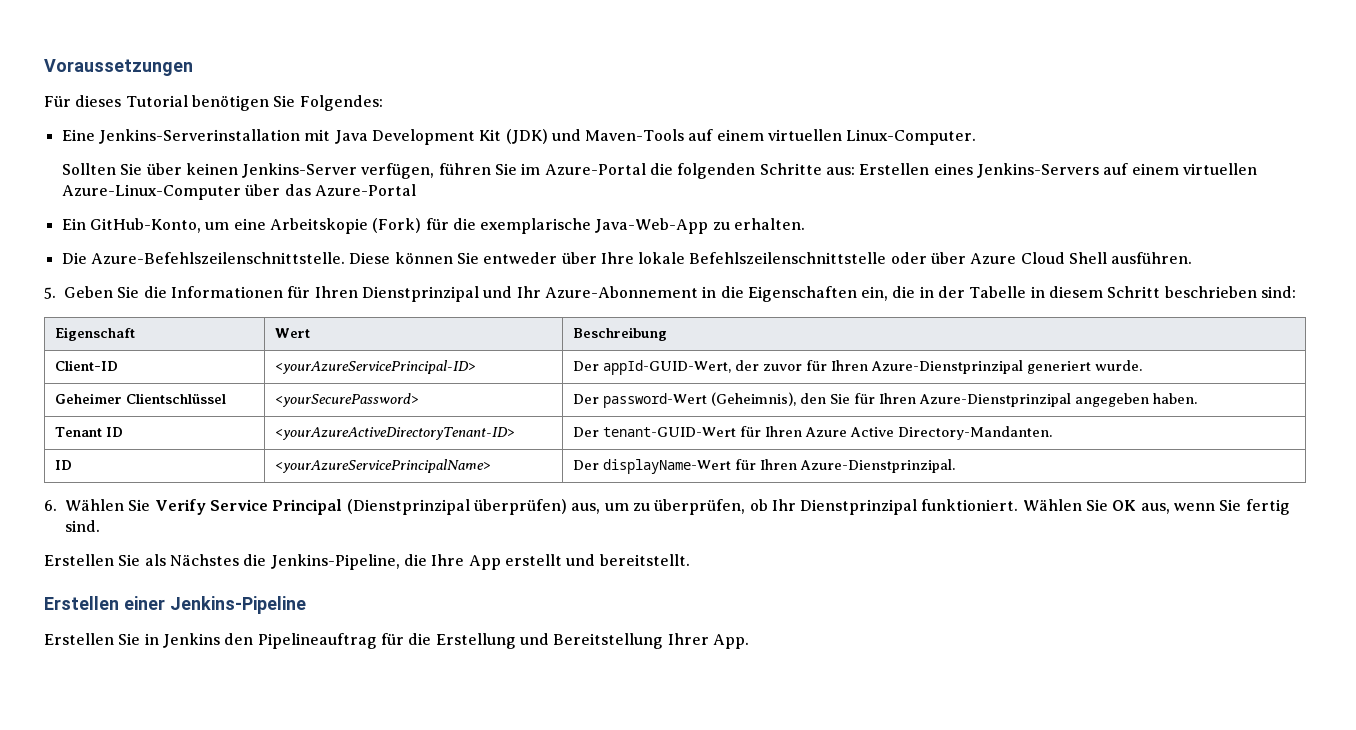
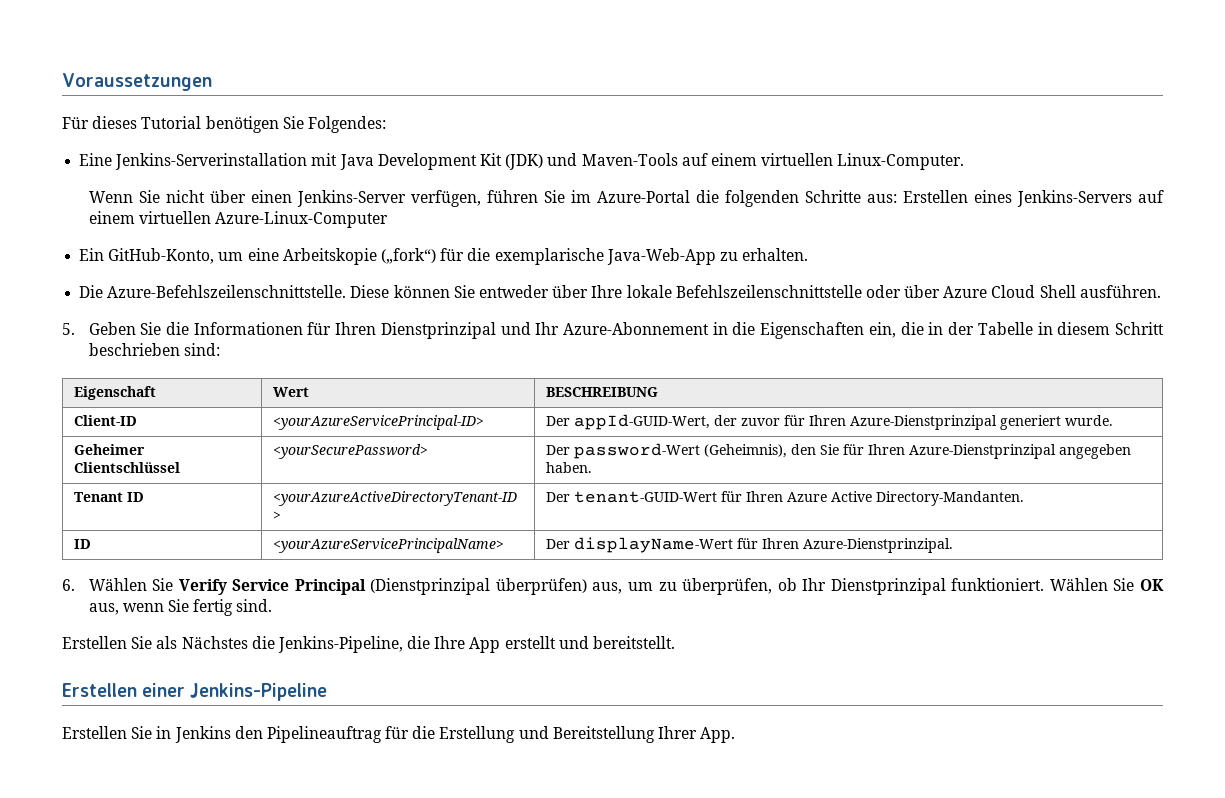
- Sollten Sie über keinen Jenkins-Server verfügen, führen Sie im Azure-Portal die folgenden Schritte aus: Erstellen eines Jenkins-Servers auf einem virtuellen Azure-Linux-Computer über das Azure-Portal
+ Wenn Sie nicht über einen Jenkins-Server verfügen, führen Sie im Azure-Portal die folgenden Schritte aus: Erstellen eines Jenkins-Servers auf einem virtuellen Azure-Linux-Computer
- Ein GitHub-Konto, um eine Arbeitskopie (Fork) für die exemplarische Java-Web-App zu erhalten.
+ Ein GitHub-Konto, um eine Arbeitskopie („fork“) für die exemplarische Java-Web-App zu erhalten.
- Eigenschaft | Wert | Beschreibung
+ Eigenschaft | Wert | BESCHREIBUNG

